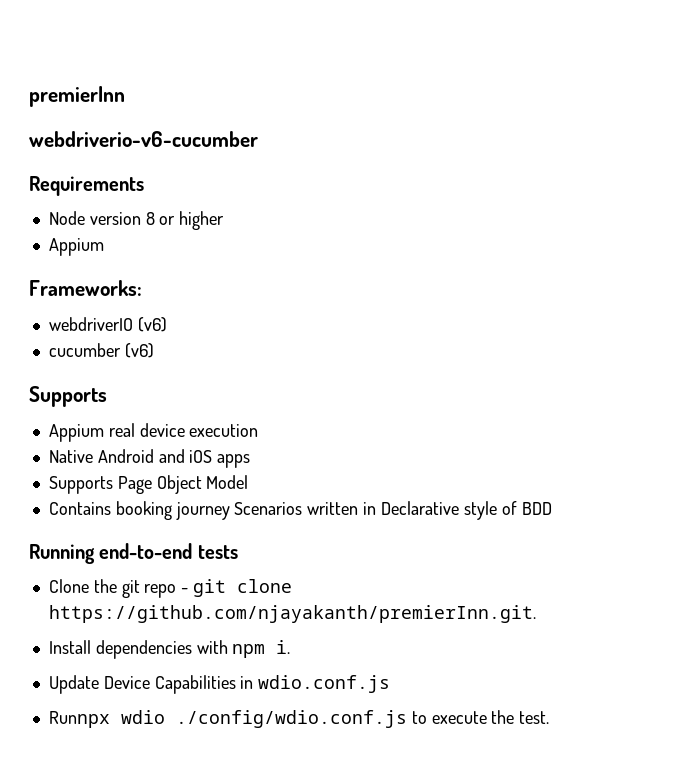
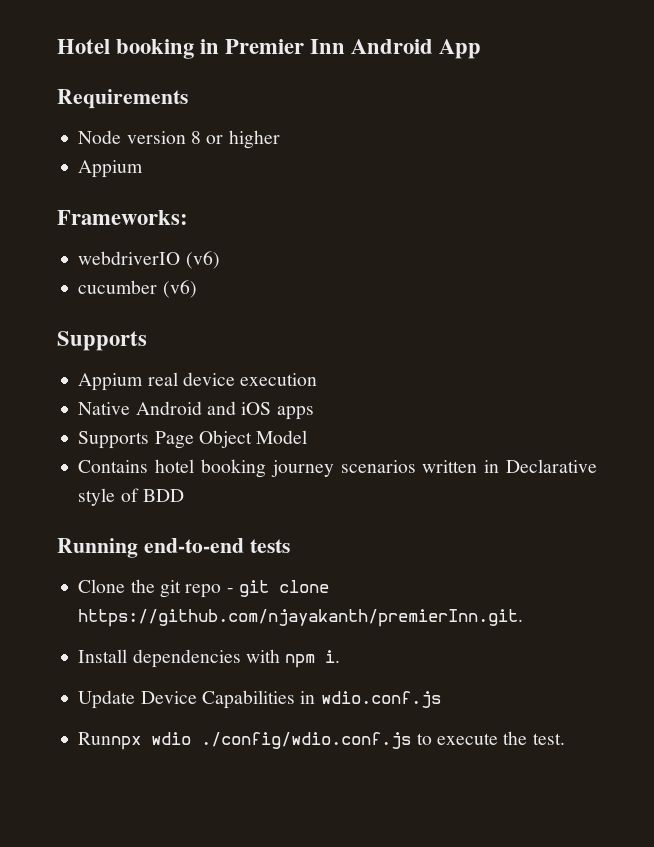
- premierInn
- webdriverio-v6-cucumber
+ Hotel booking in Premier Inn Android App
- Contains booking journey Scenarios written in Declarative style of BDD
+ Contains hotel booking journey scenarios written in Declarative style of BDD

